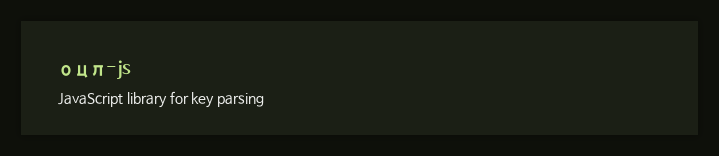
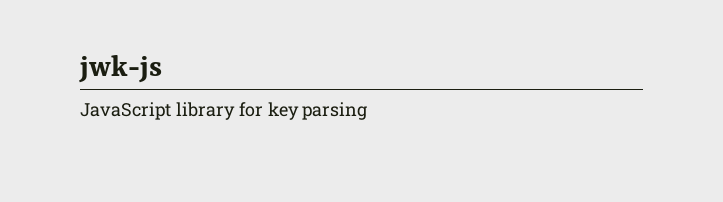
- оцл-js
+ jwk-js

